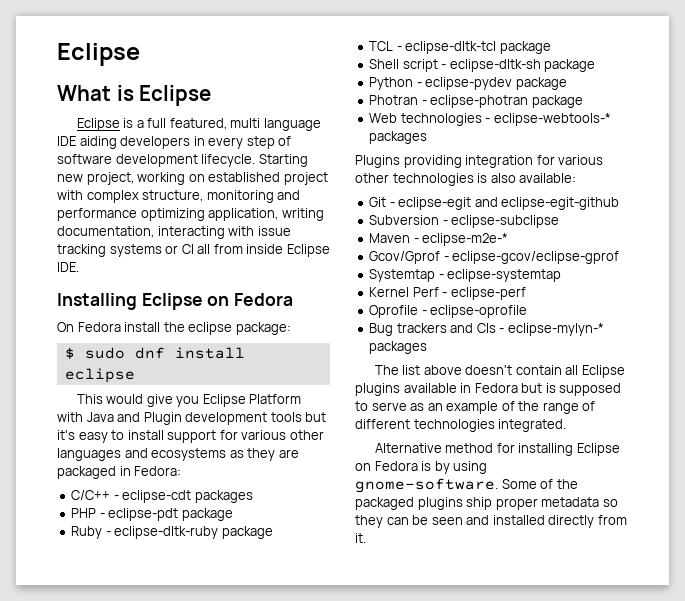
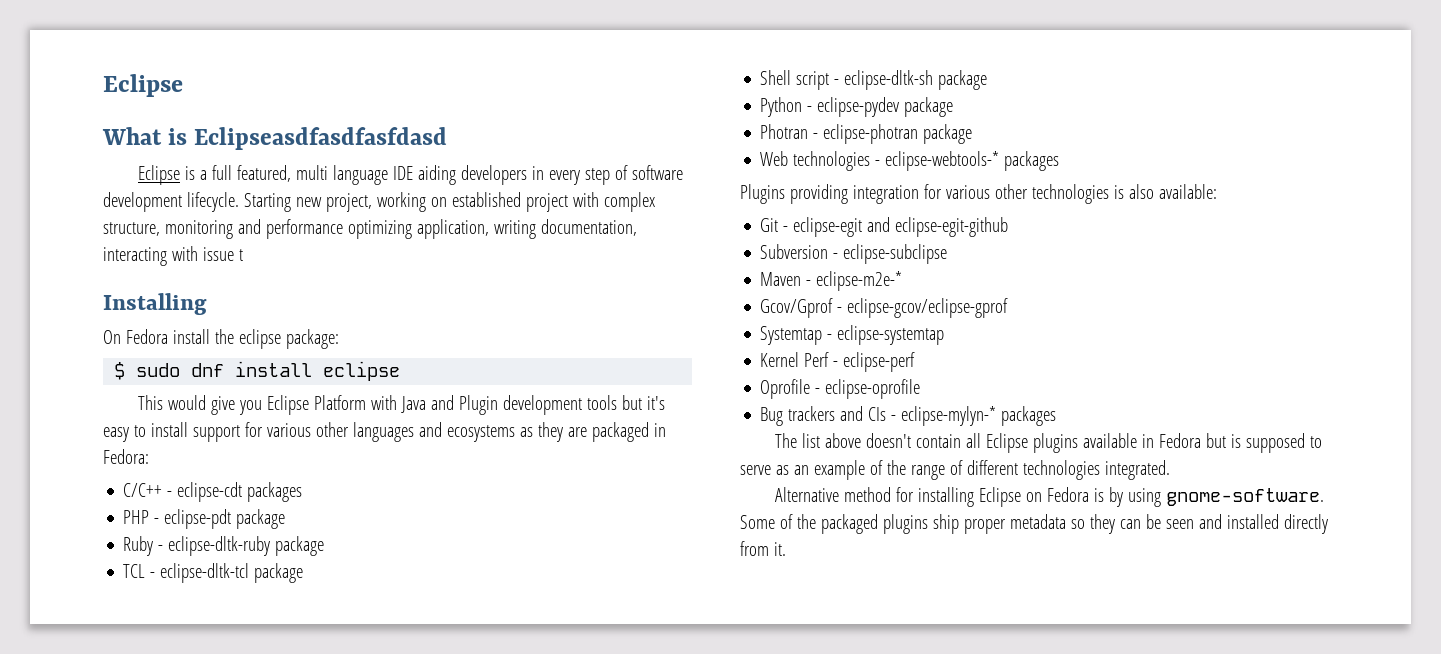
- What is Eclipse
+ What is Eclipseasdfasdfasfdasd
- Starting new project, working on established project with complex structure, monitoring and performance optimizing application, writing documentation, interacting with issue tracking systems or CI all from inside Eclipse IDE.
- Installing Eclipse on Fedora
+ Starting new project, working on established project with complex structure, monitoring and performance optimizing application, writing documentation, interacting with issue t
+ Installing

